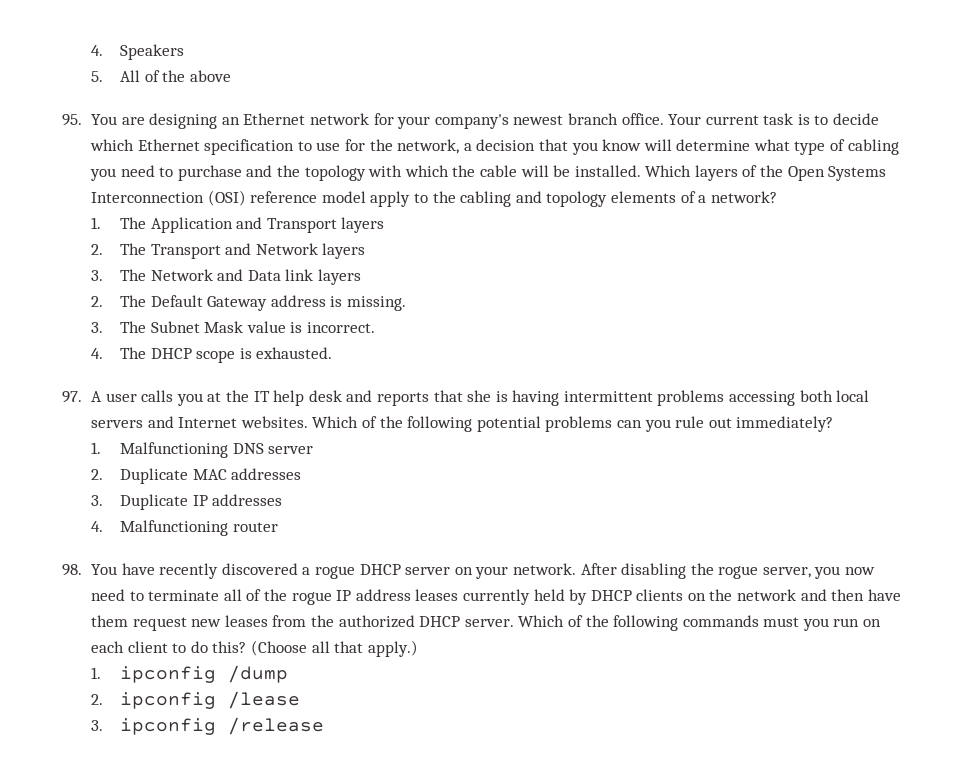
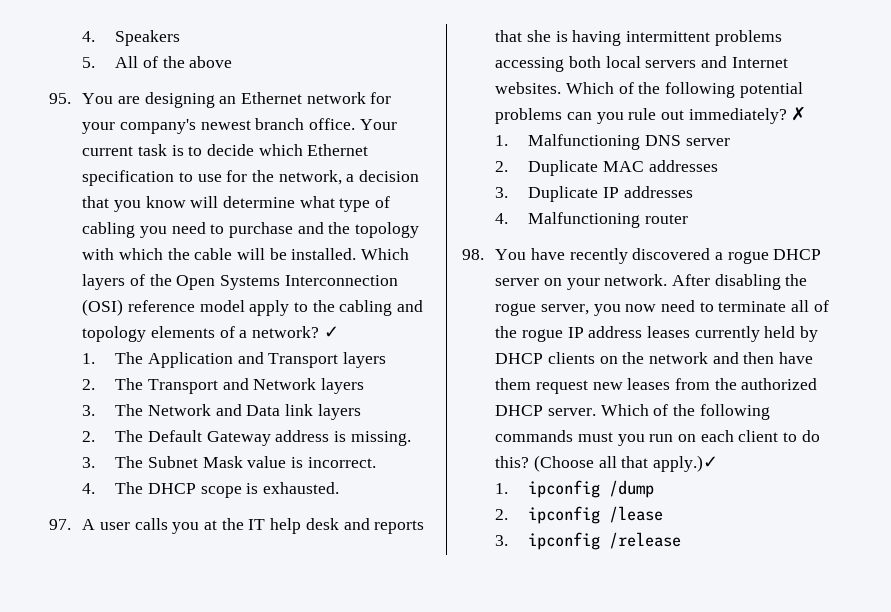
+ ✓
+ ✗
- (Choose all that apply.)
+ (Choose all that apply.)✓

